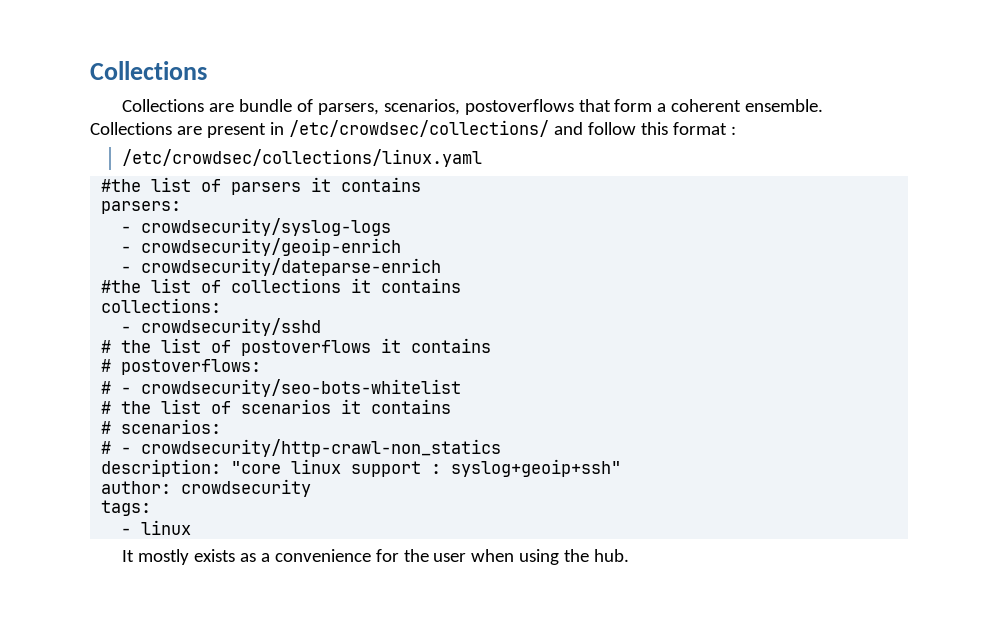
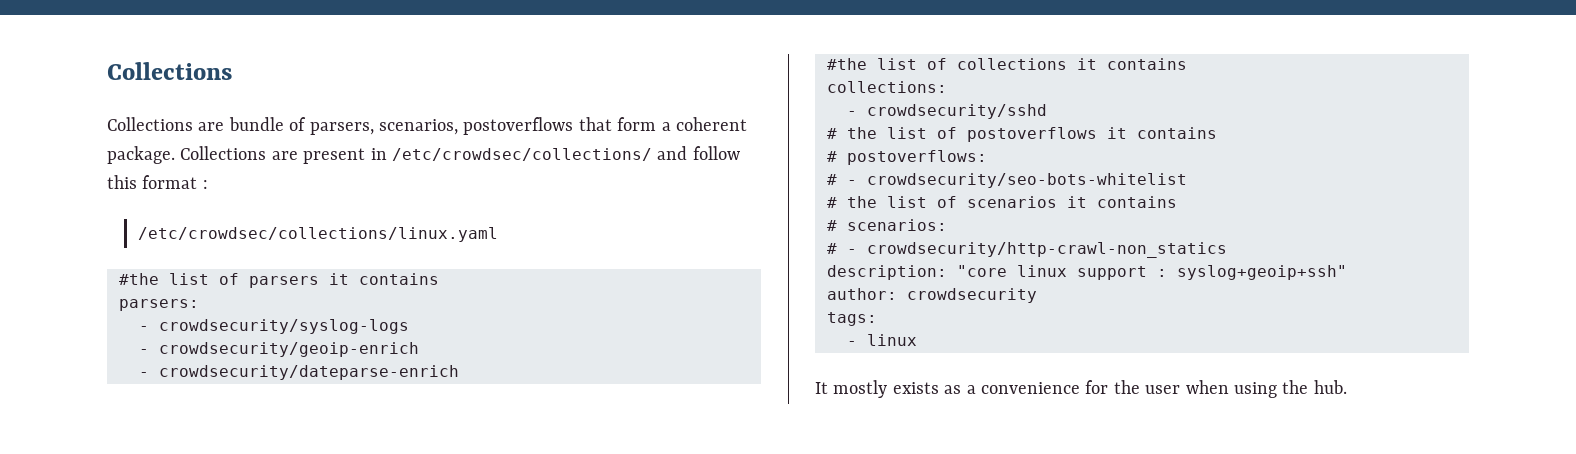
- Collections are bundle of parsers, scenarios, postoverflows that form a coherent ensemble.
+ Collections are bundle of parsers, scenarios, postoverflows that form a coherent package.

